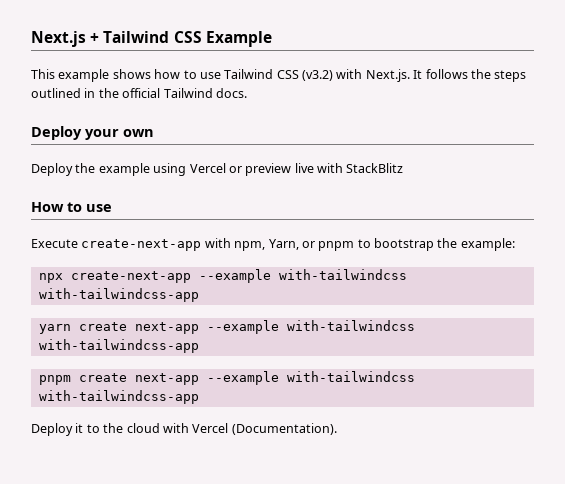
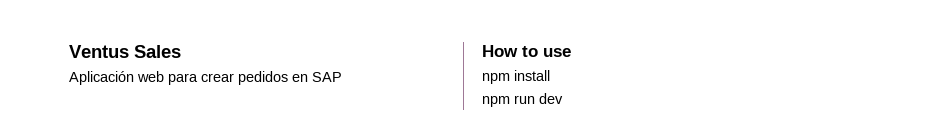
- Next.js + Tailwind CSS Example
- This example shows how to use Tailwind CSS (v3.2) with Next.js. It follows the steps outlined in the official Tailwind docs.
- Deploy your own
- Deploy the example using Vercel or preview live with StackBlitz
+ Ventus Sales
+ Aplicación web para crear pedidos en SAP
  How to use
- Execute create-next-app with npm, Yarn, or pnpm to bootstrap the example:
- npx create-next-app --example with-tailwindcss with-tailwindcss-app
- yarn create next-app --example with-tailwindcss with-tailwindcss-app
- pnpm create next-app --example with-tailwindcss with-tailwindcss-app
- Deploy it to the cloud with Vercel (Documentation).
+ npm install
+ npm run dev

